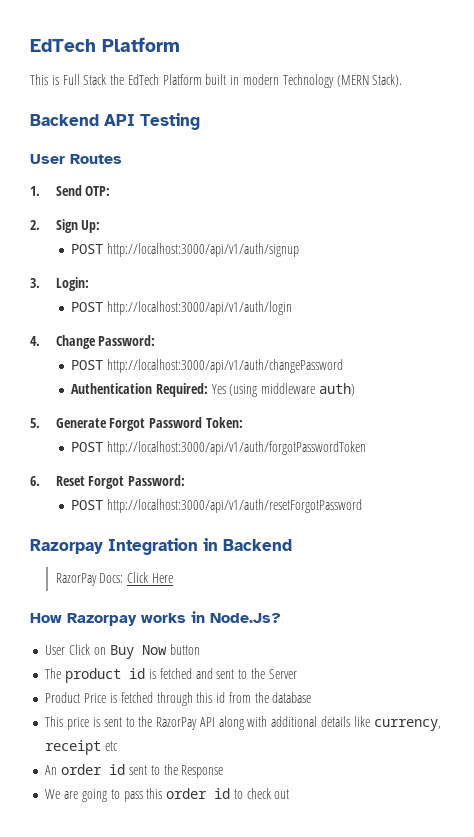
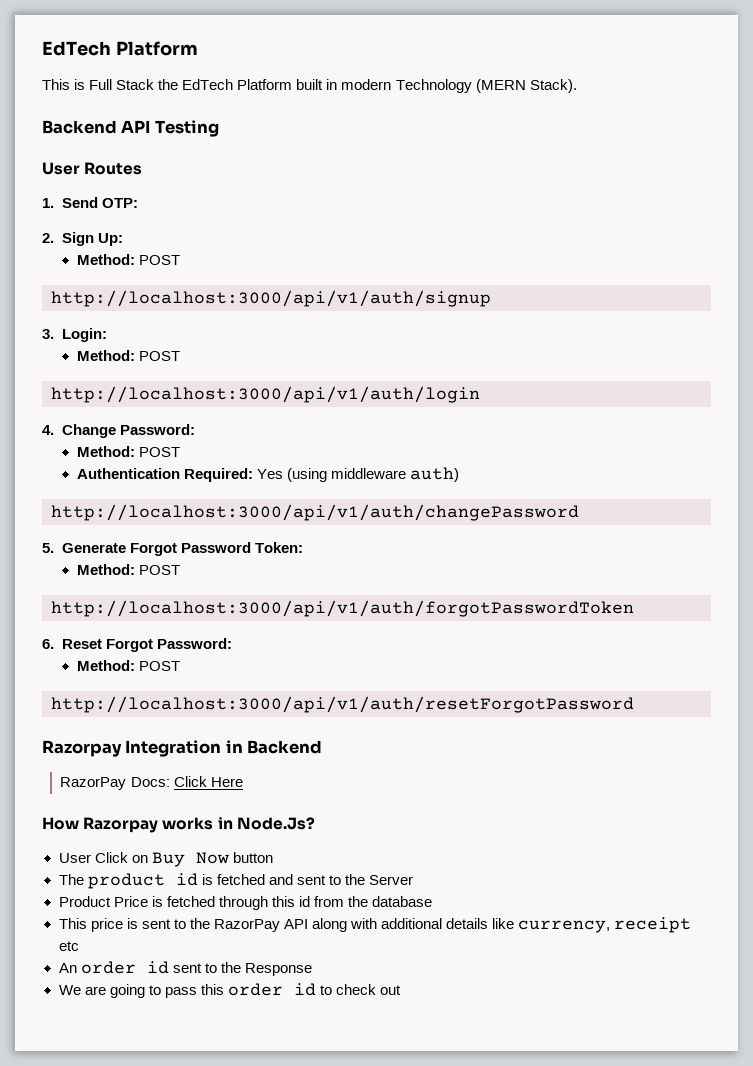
  2. Sign Up:
- POST http://localhost:3000/api/v1/auth/signup
+ Method: POST
+ http://localhost:3000/api/v1/auth/signup
  3. Login:
- POST http://localhost:3000/api/v1/auth/login
+ Method: POST
+ http://localhost:3000/api/v1/auth/login
  4. Change Password:
- POST http://localhost:3000/api/v1/auth/changePassword
+ Method: POST
+ http://localhost:3000/api/v1/auth/changePassword
  5. Generate Forgot Password Token:
- POST http://localhost:3000/api/v1/auth/forgotPasswordToken
+ Method: POST
+ http://localhost:3000/api/v1/auth/forgotPasswordToken
  6. Reset Forgot Password:
- POST http://localhost:3000/api/v1/auth/resetForgotPassword
+ Method: POST
+ http://localhost:3000/api/v1/auth/resetForgotPassword

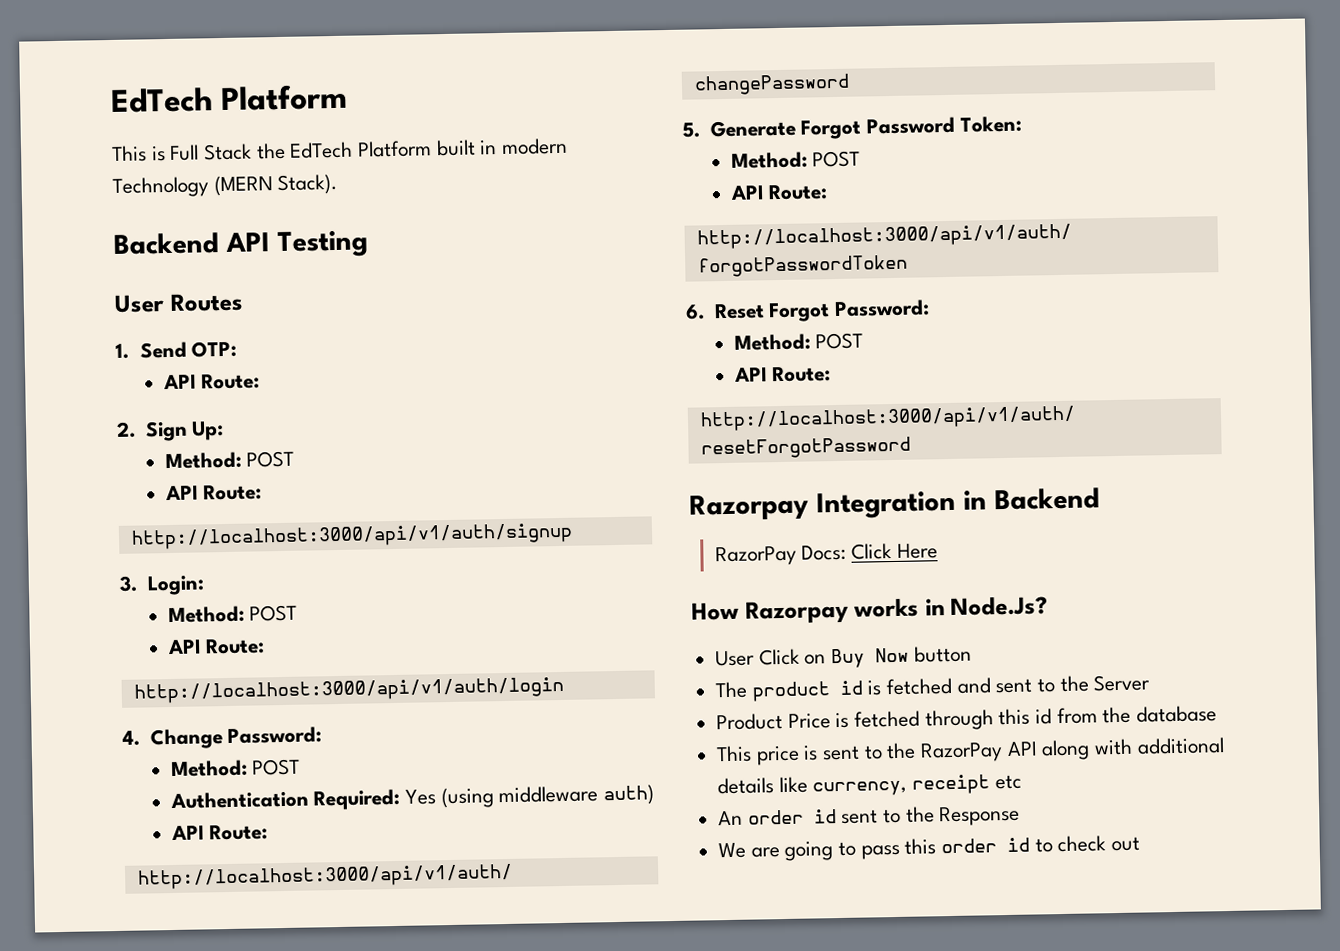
  1. Send OTP:
+ API Route:
  2. Sign Up:
  Method: POST
+ API Route:
  3. Login:
  Method: POST
+ API Route:
  Authentication Required: Yes (using middleware auth)
+ API Route:
  5. Generate Forgot Password Token:
  Method: POST
+ API Route:
  6. Reset Forgot Password:
  Method: POST
+ API Route:

